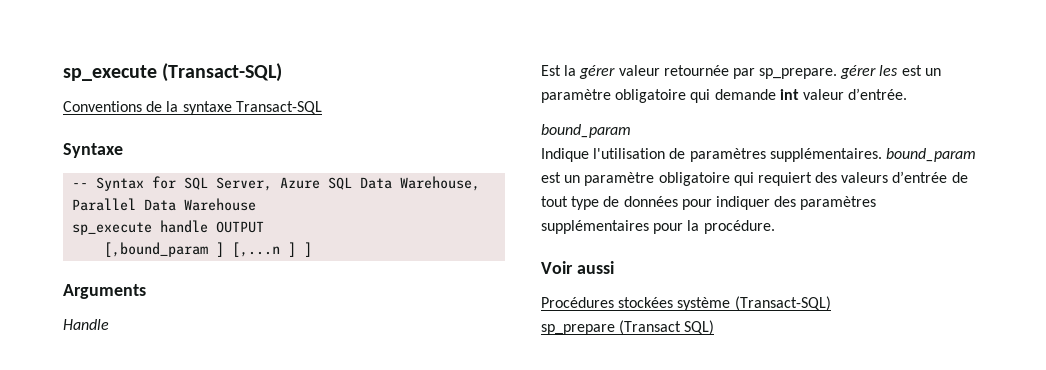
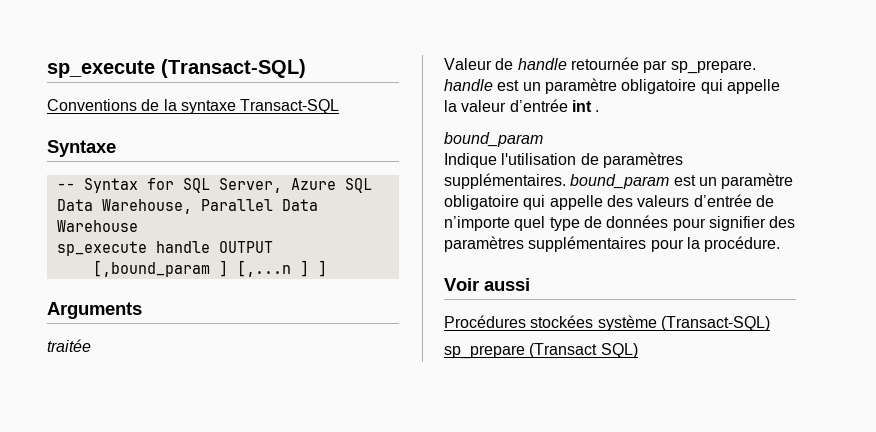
- Handle
- Est la gérer valeur retournée par sp_prepare. gérer les est un paramètre obligatoire qui demande int valeur d’entrée.
+ traitée
+ Valeur de handle retournée par sp_prepare. handle est un paramètre obligatoire qui appelle la valeur d’entrée int .
- Indique l'utilisation de paramètres supplémentaires. bound_param est un paramètre obligatoire qui requiert des valeurs d’entrée de tout type de données pour indiquer des paramètres supplémentaires pour la procédure.
+ Indique l'utilisation de paramètres supplémentaires. bound_param est un paramètre obligatoire qui appelle des valeurs d’entrée de n’importe quel type de données pour signifier des paramètres supplémentaires pour la procédure.

